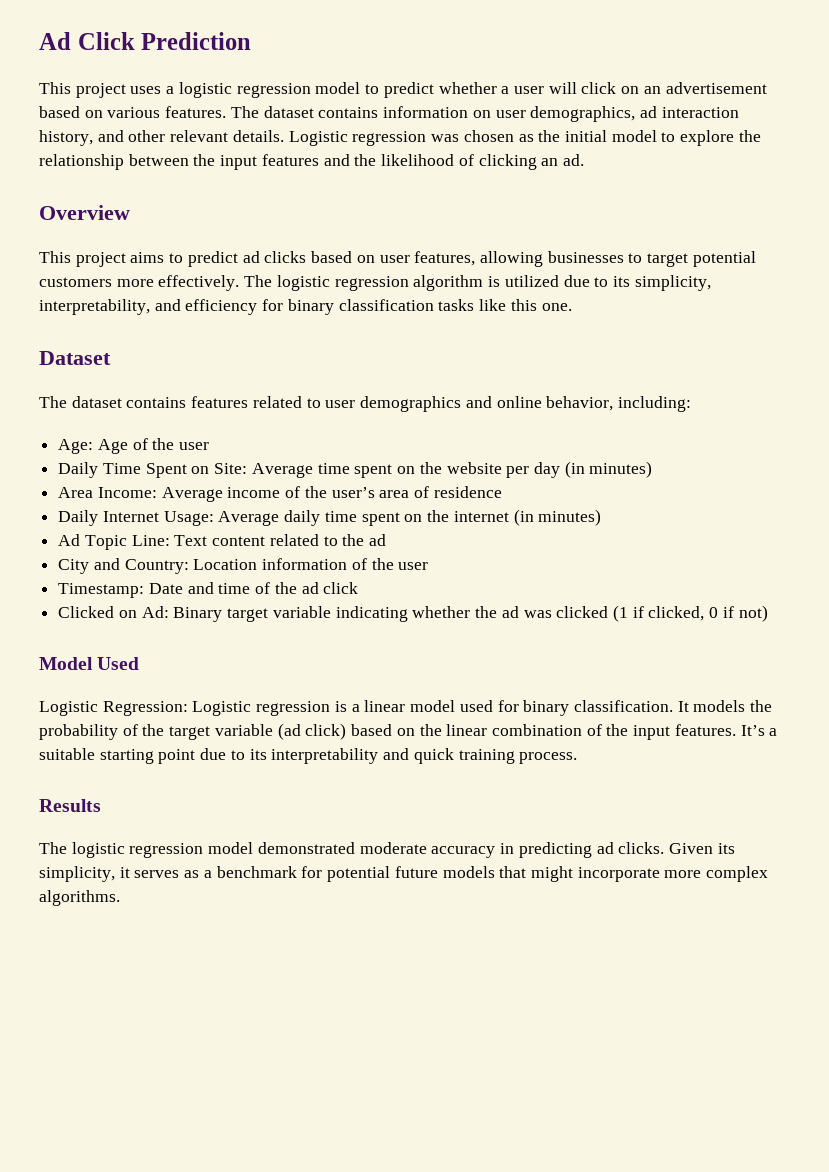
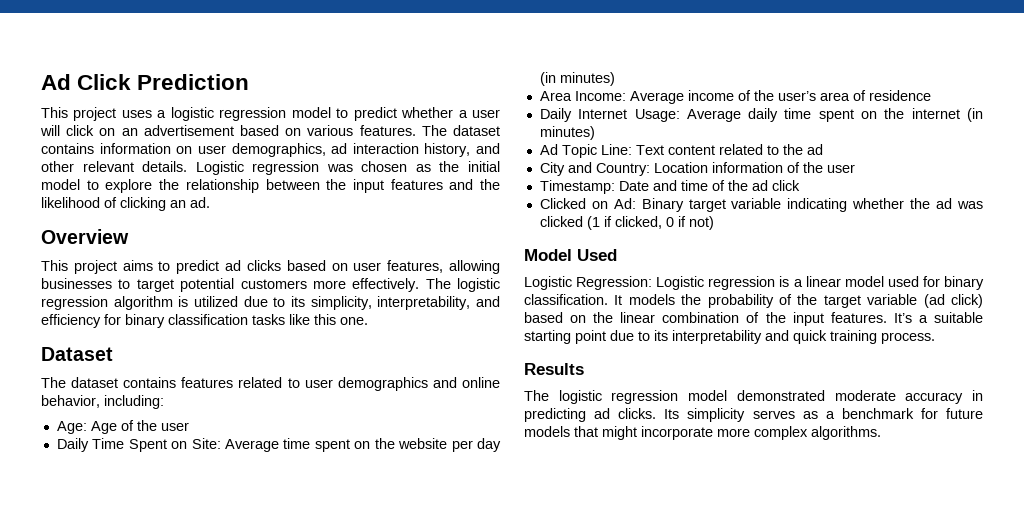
- Given its simplicity, it serves as a benchmark for potential future models that might incorporate more complex algorithms.
+ Its simplicity serves as a benchmark for future models that might incorporate more complex algorithms.

